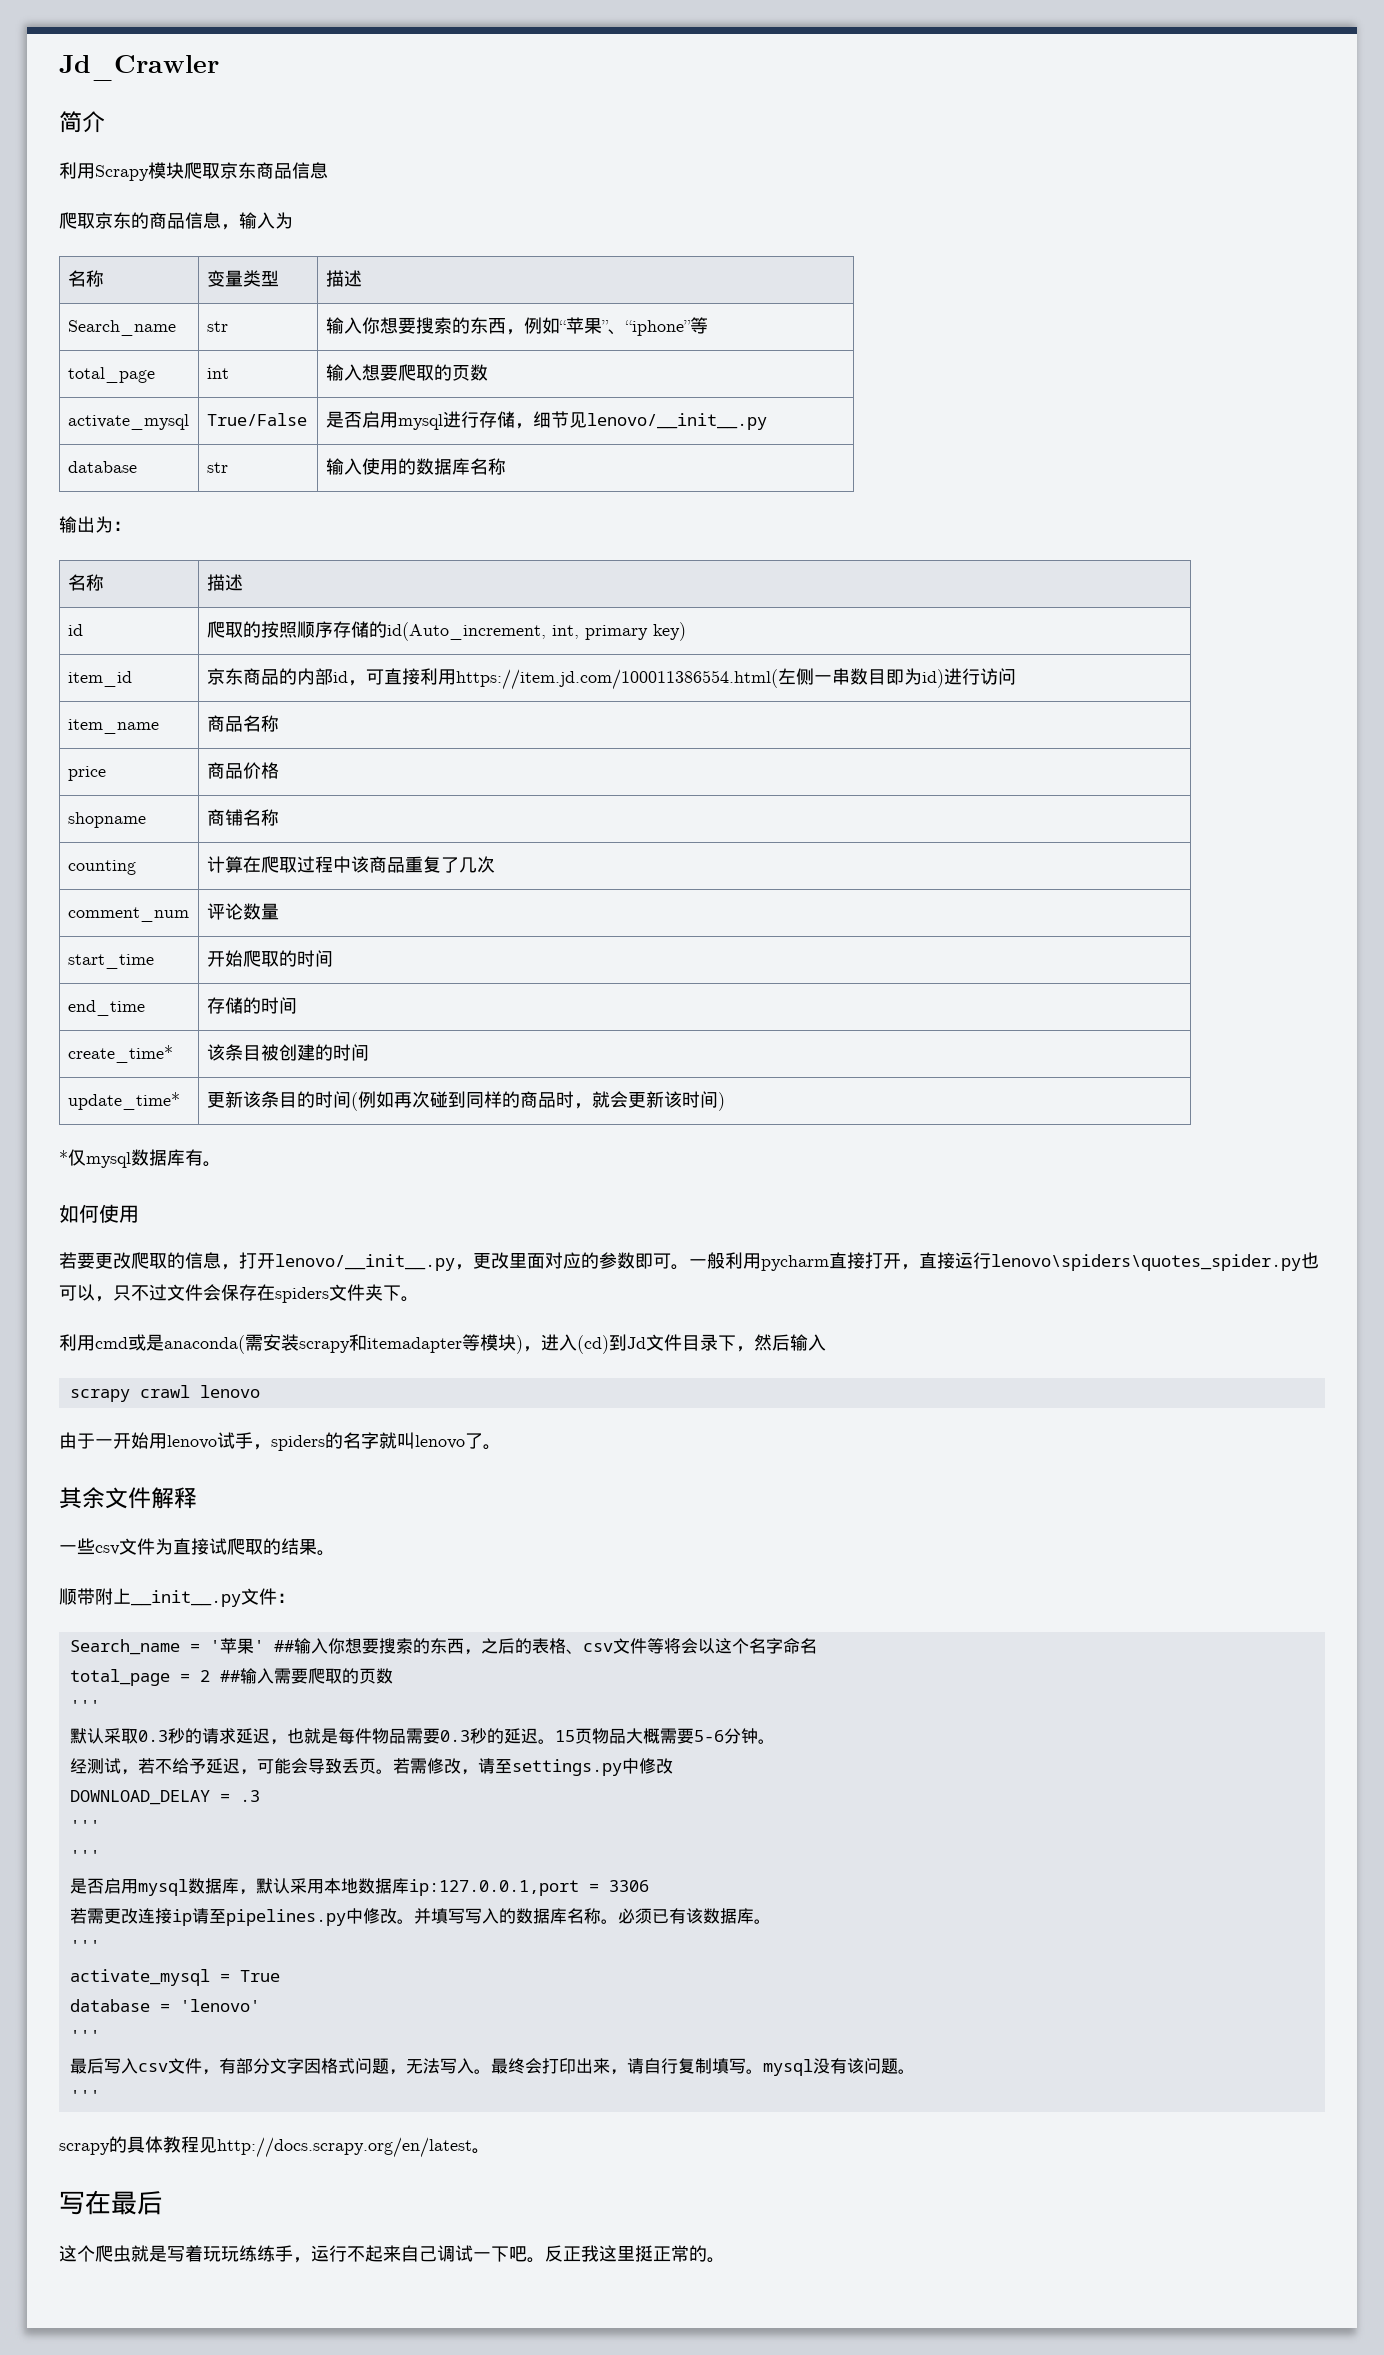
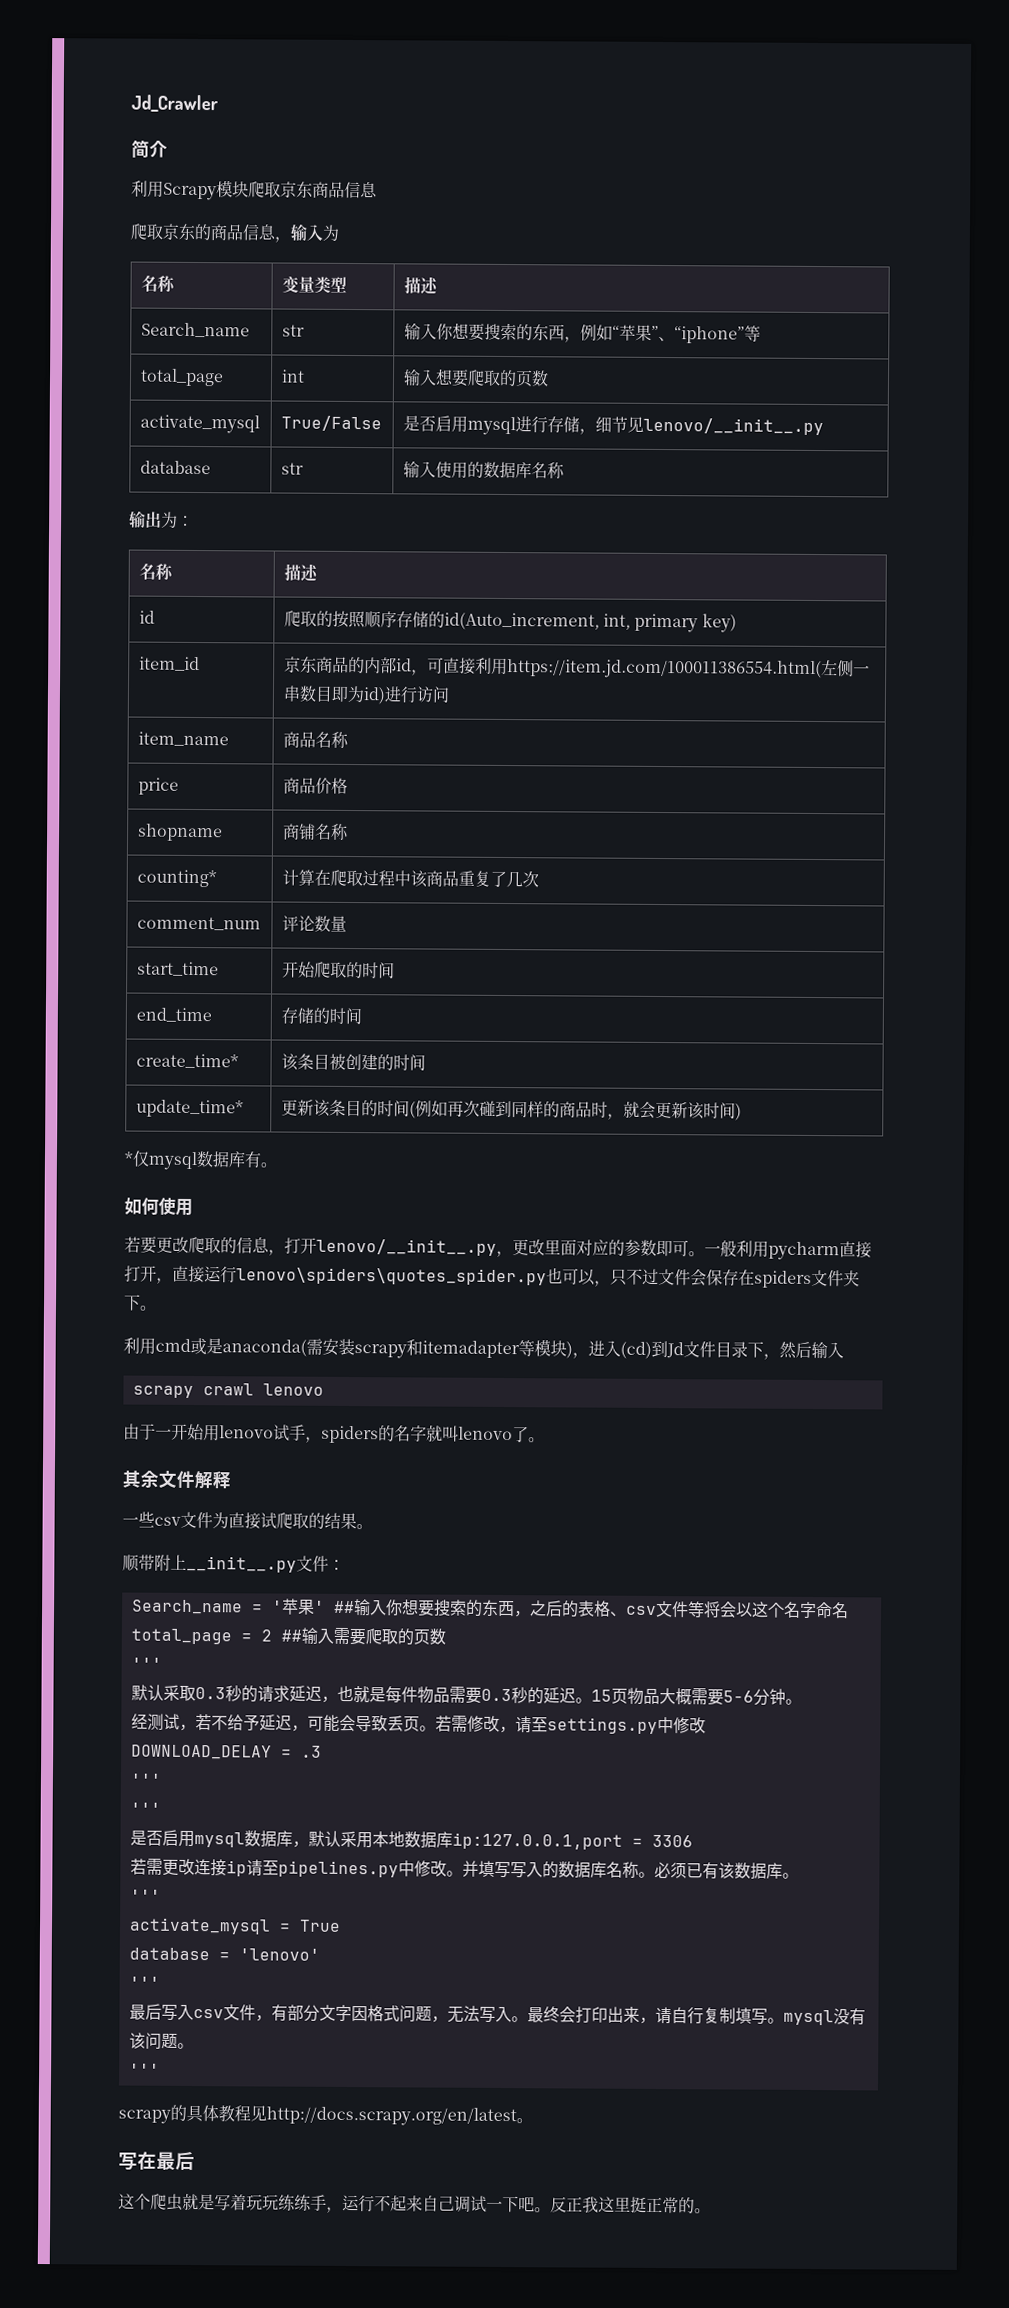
- counting | 计算在爬取过程中该商品重复了几次
+ counting* | 计算在爬取过程中该商品重复了几次

